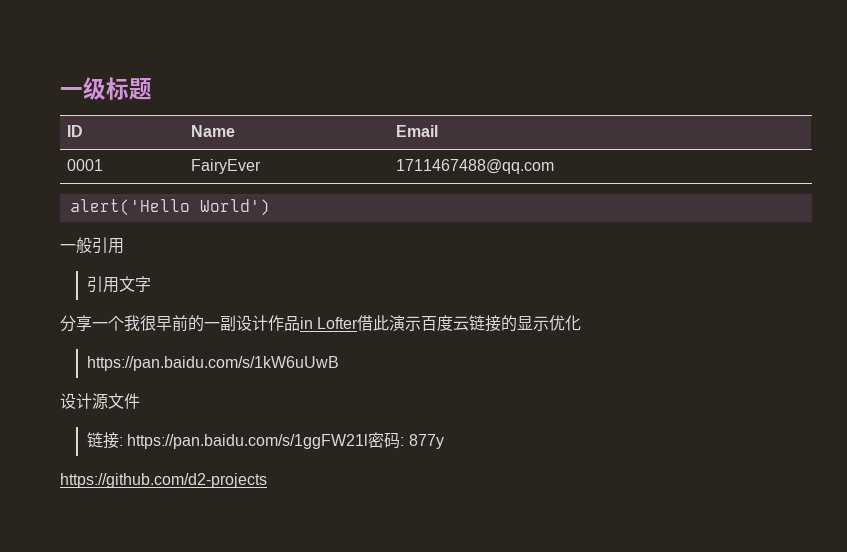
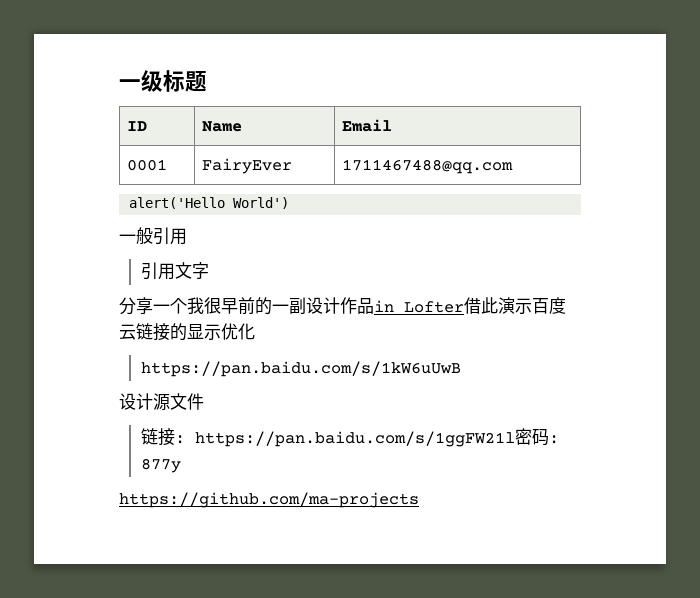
- https://github.com/d2-projects
+ https://github.com/ma-projects

